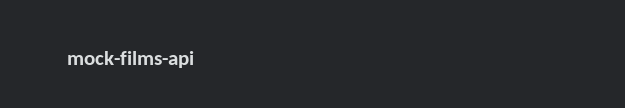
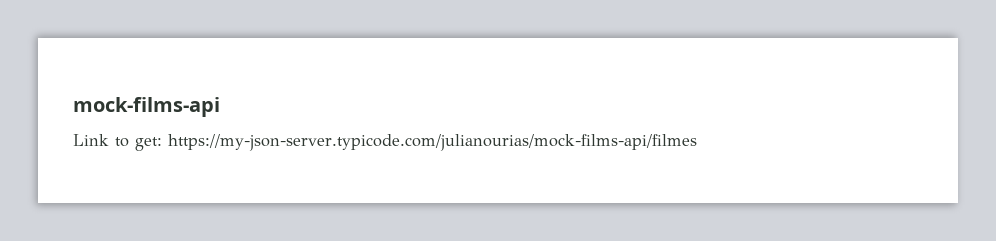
+ Link to get: https://my-json-server.typicode.com/julianourias/mock-films-api/filmes

